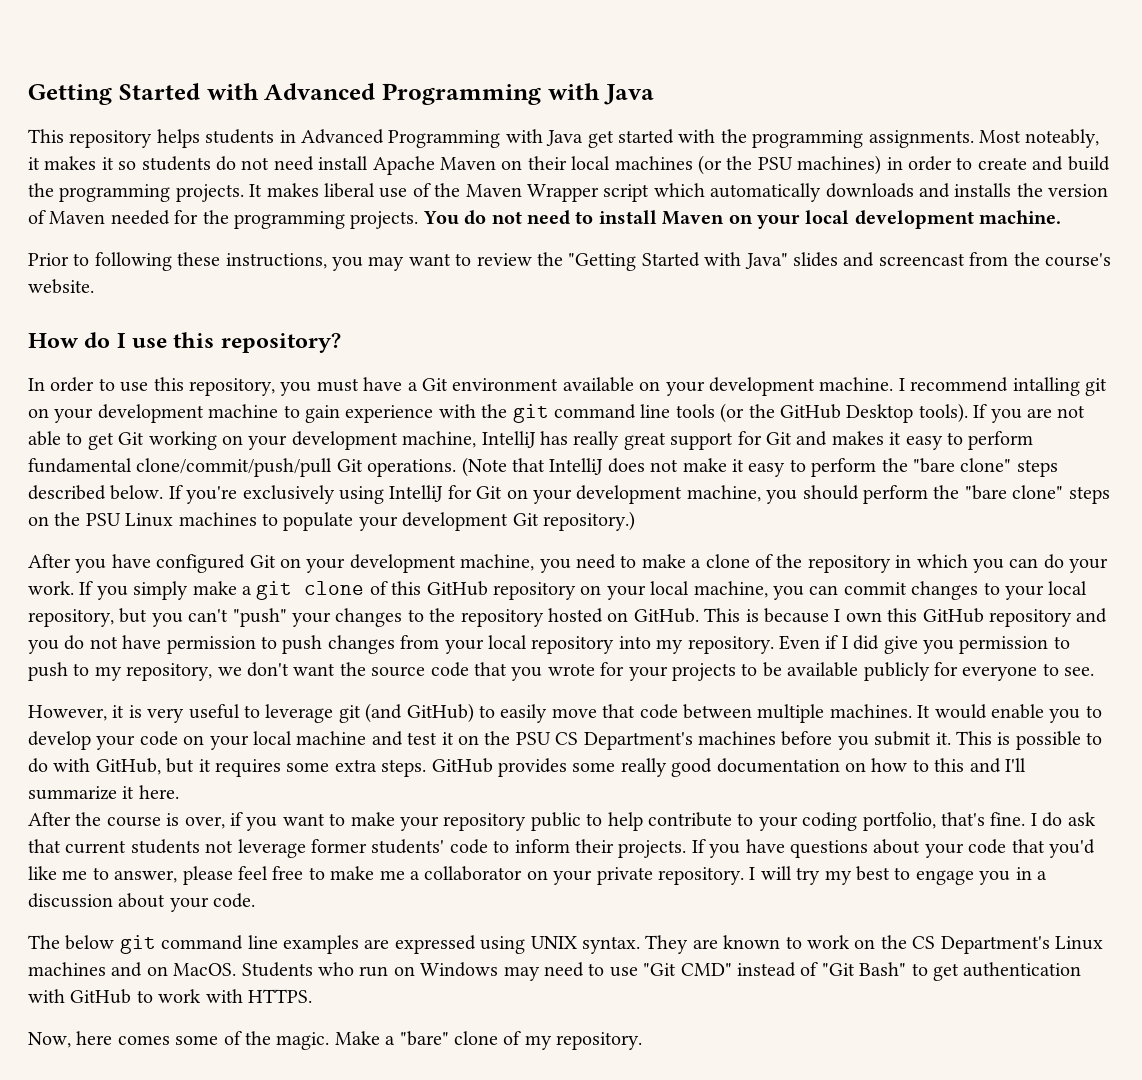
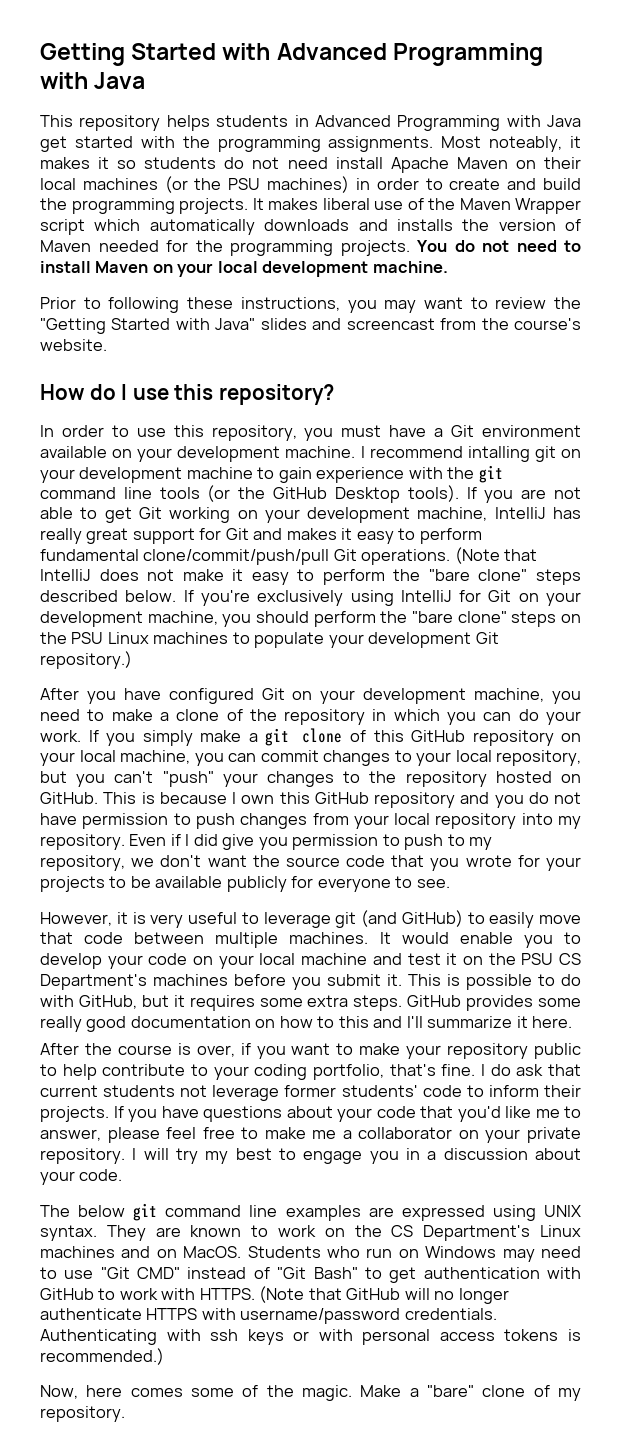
+ (Note that GitHub will no longer authenticate HTTPS with username/password credentials. Authenticating with ssh keys or with personal access tokens is recommended.)

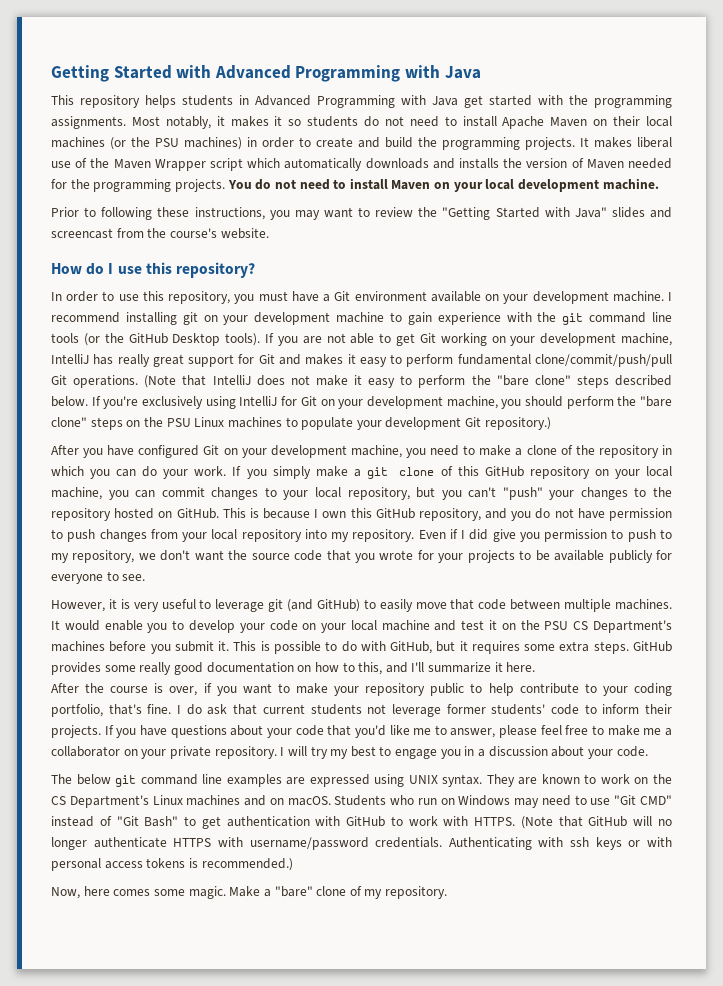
- Most noteably, it makes it so students do not need install Apache Maven on their local machines (or the PSU machines) in order to create and build the programming projects.
+ Most notably, it makes it so students do not need to install Apache Maven on their local machines (or the PSU machines) in order to create and build the programming projects.
- I recommend intalling git on your development machine to gain experience with the git command line tools (or the GitHub Desktop tools).
+ I recommend installing git on your development machine to gain experience with the git command line tools (or the GitHub Desktop tools).
- This is because I own this GitHub repository and you do not have permission to push changes from your local repository into my repository.
+ This is because I own this GitHub repository, and you do not have permission to push changes from your local repository into my repository.
- GitHub provides some really good documentation on how to this and I'll summarize it here.
+ GitHub provides some really good documentation on how to this, and I'll summarize it here.
- They are known to work on the CS Department's Linux machines and on MacOS.
+ They are known to work on the CS Department's Linux machines and on macOS.
- Now, here comes some of the magic.
+ Now, here comes some magic.

